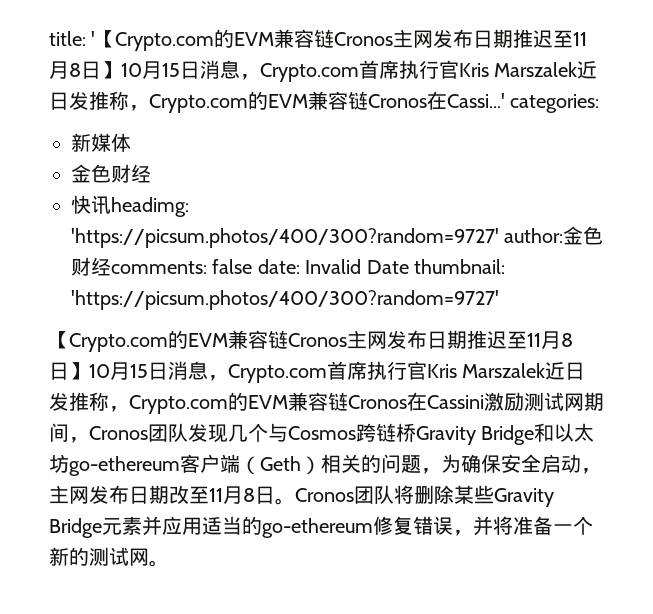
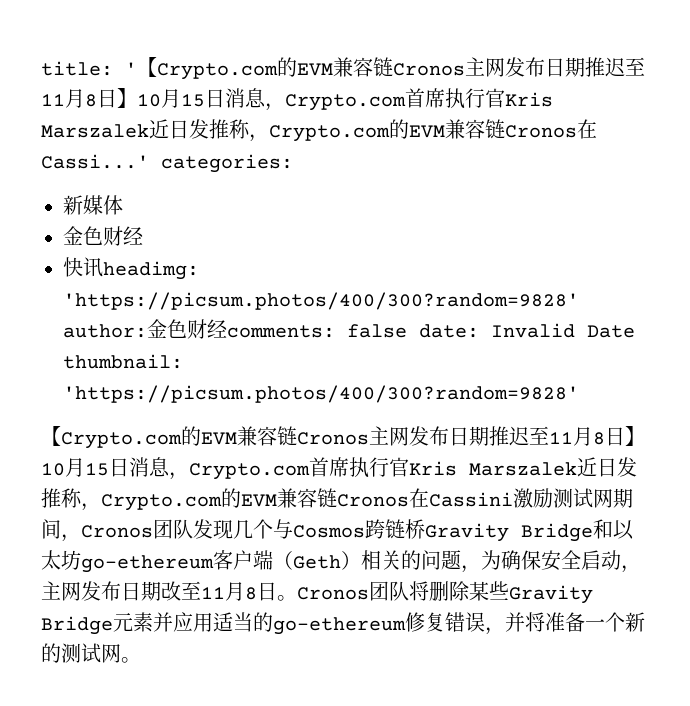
- 快讯headimg: 'https://picsum.photos/400/300?random=9727' author:金色财经comments: false date: Invalid Date thumbnail: 'https://picsum.photos/400/300?random=9727'
+ 快讯headimg: 'https://picsum.photos/400/300?random=9828' author:金色财经comments: false date: Invalid Date thumbnail: 'https://picsum.photos/400/300?random=9828'

